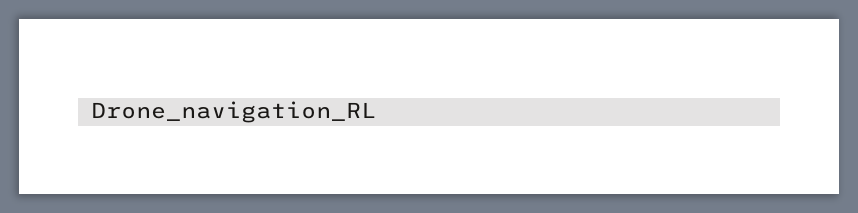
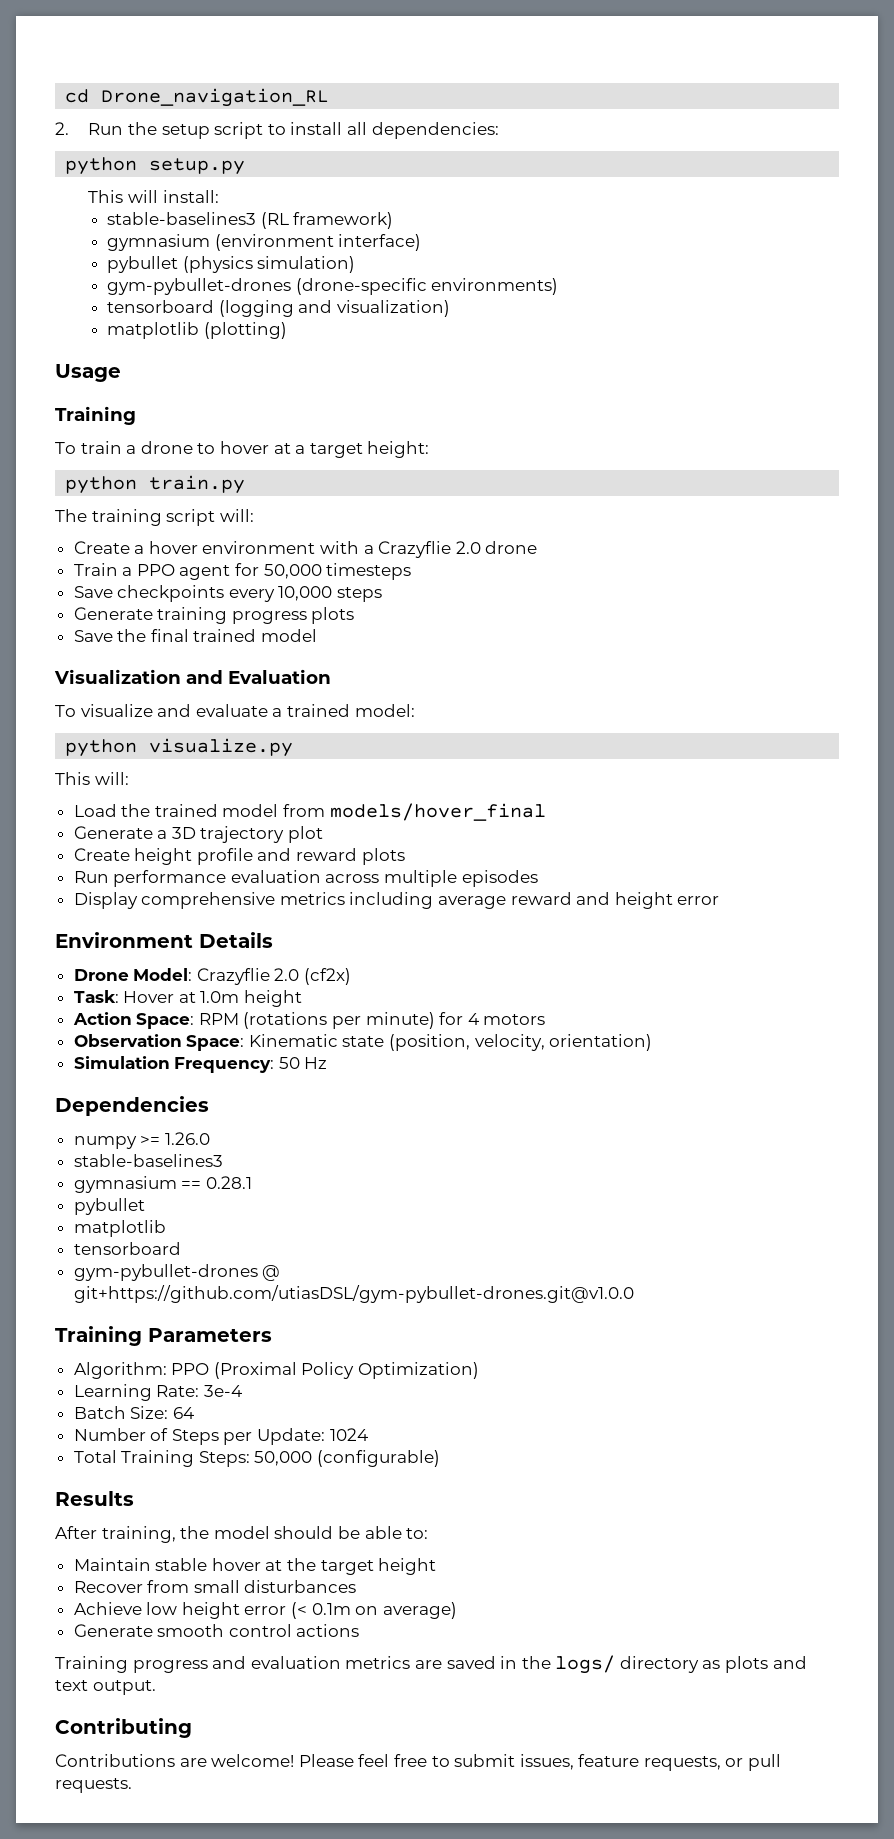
- Drone_navigation_RL
+ cd Drone_navigation_RL
+ 2. Run the setup script to install all dependencies:
+ python setup.py
+ This will install:
+ stable-baselines3 (RL framework)
+ gymnasium (environment interface)
+ pybullet (physics simulation)
+ gym-pybullet-drones (drone-specific environments)
+ tensorboard (logging and visualization)
+ matplotlib (plotting)
+ Usage
+ Training
+ To train a drone to hover at a target height:
+ python train.py
+ The training script will:
+ Create a hover environment with a Crazyflie 2.0 drone
+ Train a PPO agent for 50,000 timesteps
+ Save checkpoints every 10,000 steps
+ Generate training progress plots
+ Save the final trained model
+ Visualization and Evaluation
+ To visualize and evaluate a trained model:
+ python visualize.py
+ This will:
+ Load the trained model from models/hover_final
+ Generate a 3D trajectory plot
+ Create height profile and reward plots
+ Run performance evaluation across multiple episodes
+ Display comprehensive metrics including average reward and height error
+ Environment Details
+ Drone Model: Crazyflie 2.0 (cf2x)
+ Task: Hover at 1.0m height
+ Action Space: RPM (rotations per minute) for 4 motors
+ Observation Space: Kinematic state (position, velocity, orientation)
+ Simulation Frequency: 50 Hz
+ Dependencies
+ numpy >= 1.26.0
+ stable-baselines3
+ gymnasium == 0.28.1
+ pybullet
+ matplotlib
+ tensorboard
+ gym-pybullet-drones @ git+https://github.com/utiasDSL/gym-pybullet-drones.git@v1.0.0
+ Training Parameters
+ Algorithm: PPO (Proximal Policy Optimization)
+ Learning Rate: 3e-4
+ Batch Size: 64
+ Number of Steps per Update: 1024
+ Total Training Steps: 50,000 (configurable)
+ Results
+ After training, the model should be able to:
+ Maintain stable hover at the target height
+ Recover from small disturbances
+ Achieve low height error (< 0.1m on average)
+ Generate smooth control actions
+ Training progress and evaluation metrics are saved in the logs/ directory as plots and text output.
+ Contributing
+ Contributions are welcome! Please feel free to submit issues, feature requests, or pull requests.

